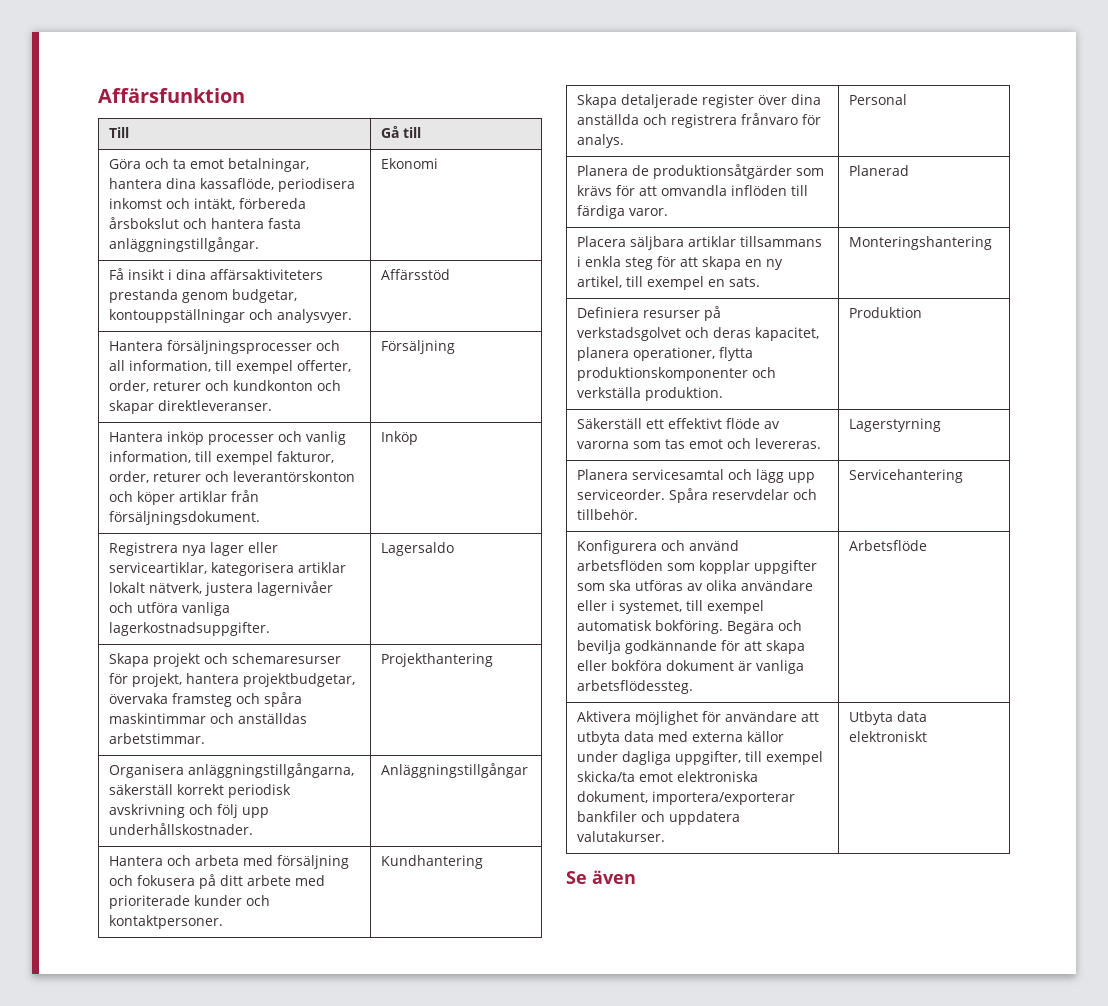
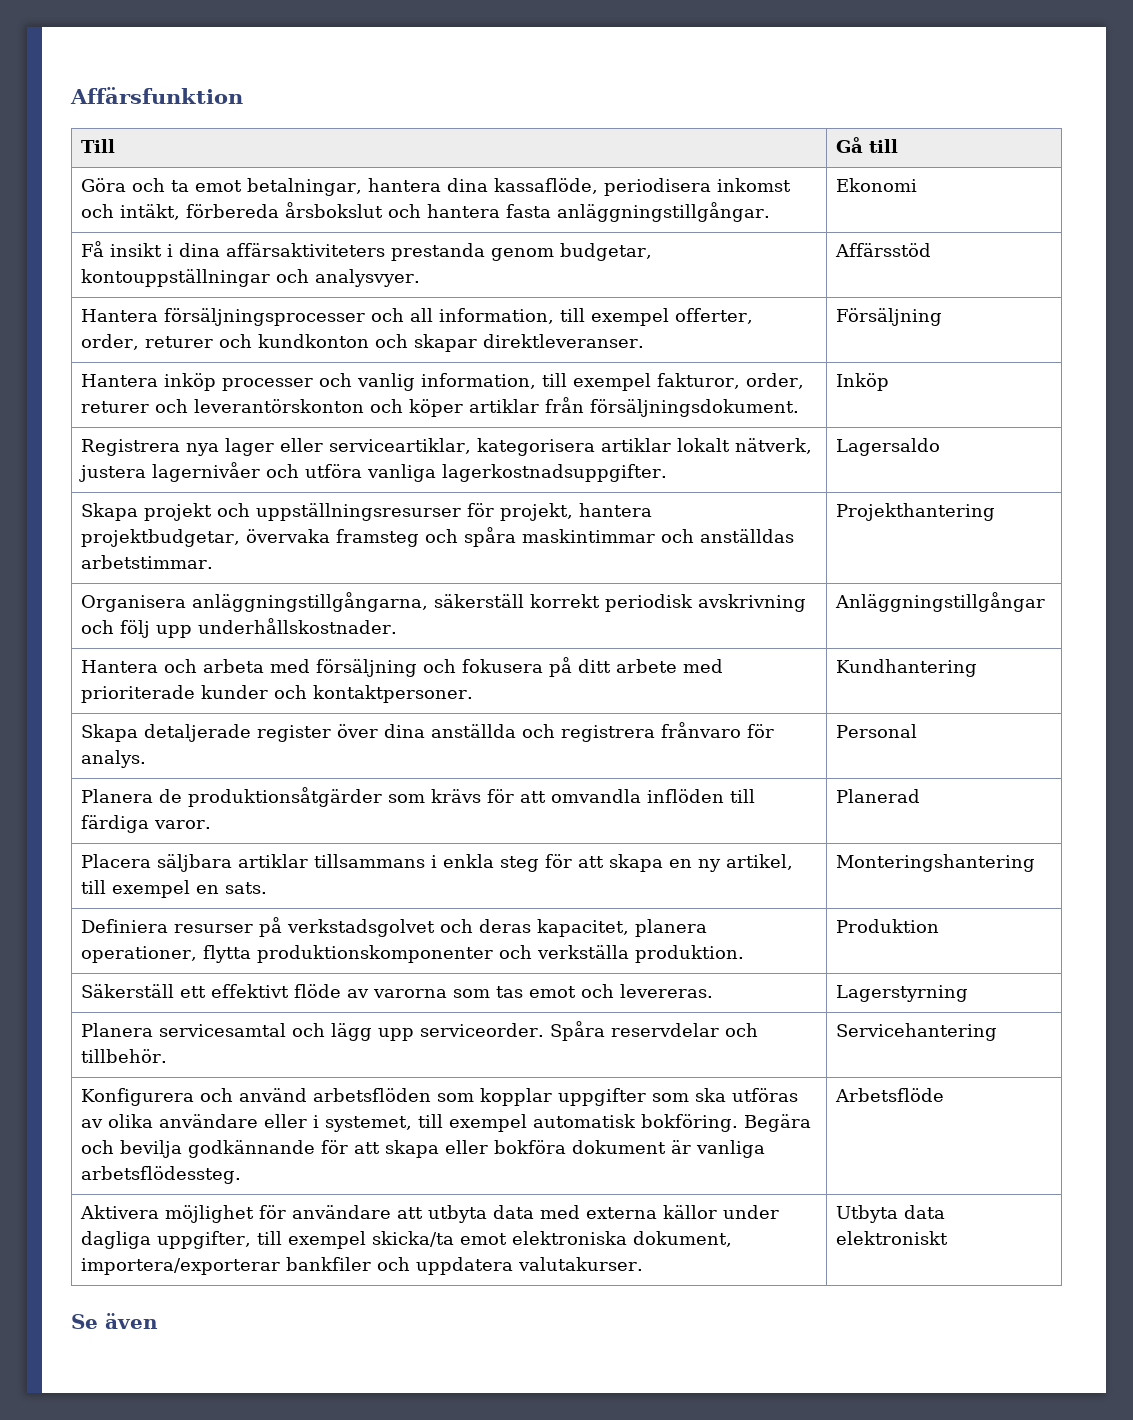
- Skapa projekt och schemaresurser för projekt, hantera projektbudgetar, övervaka framsteg och spåra maskintimmar och anställdas arbetstimmar. | Projekthantering
+ Skapa projekt och uppställningsresurser för projekt, hantera projektbudgetar, övervaka framsteg och spåra maskintimmar och anställdas arbetstimmar. | Projekthantering

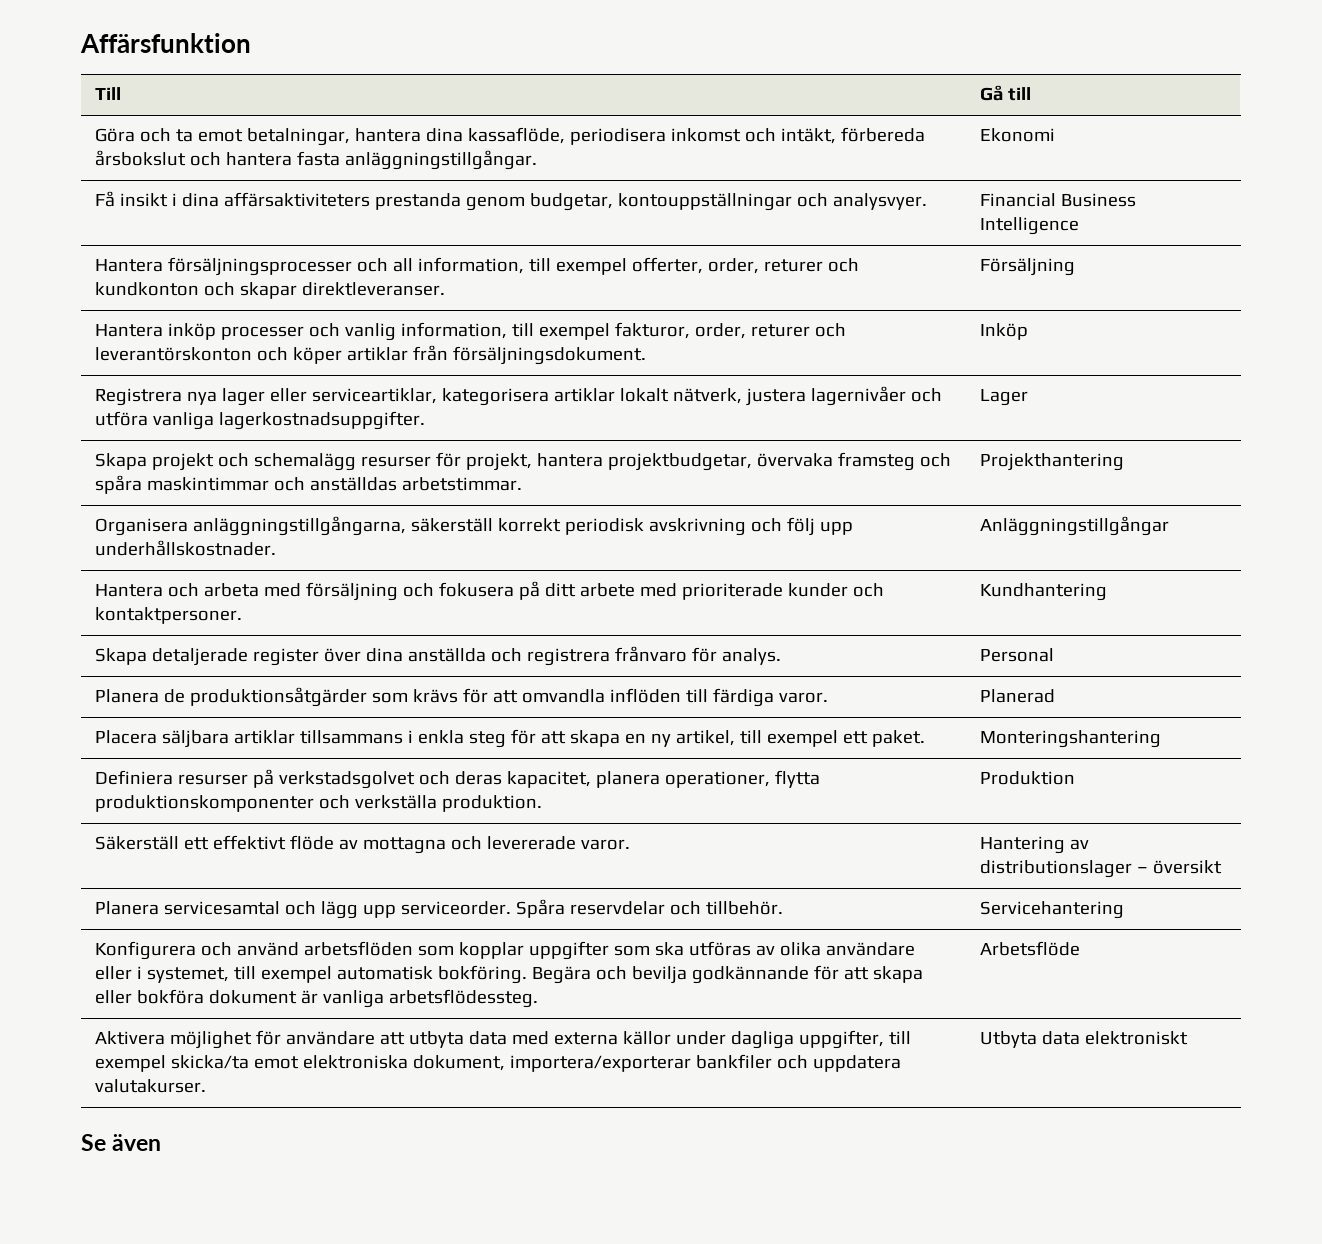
- Få insikt i dina affärsaktiviteters prestanda genom budgetar, kontouppställningar och analysvyer. | Affärsstöd
+ Få insikt i dina affärsaktiviteters prestanda genom budgetar, kontouppställningar och analysvyer. | Financial Business Intelligence
- Registrera nya lager eller serviceartiklar, kategorisera artiklar lokalt nätverk, justera lagernivåer och utföra vanliga lagerkostnadsuppgifter. | Lagersaldo
+ Registrera nya lager eller serviceartiklar, kategorisera artiklar lokalt nätverk, justera lagernivåer och utföra vanliga lagerkostnadsuppgifter. | Lager
- Skapa projekt och uppställningsresurser för projekt, hantera projektbudgetar, övervaka framsteg och spåra maskintimmar och anställdas arbetstimmar. | Projekthantering
+ Skapa projekt och schemalägg resurser för projekt, hantera projektbudgetar, övervaka framsteg och spåra maskintimmar och anställdas arbetstimmar. | Projekthantering
- Placera säljbara artiklar tillsammans i enkla steg för att skapa en ny artikel, till exempel en sats. | Monteringshantering
+ Placera säljbara artiklar tillsammans i enkla steg för att skapa en ny artikel, till exempel ett paket. | Monteringshantering
- Säkerställ ett effektivt flöde av varorna som tas emot och levereras. | Lagerstyrning
+ Säkerställ ett effektivt flöde av mottagna och levererade varor. | Hantering av distributionslager – översikt

